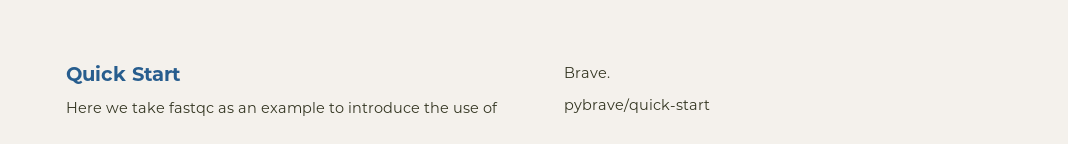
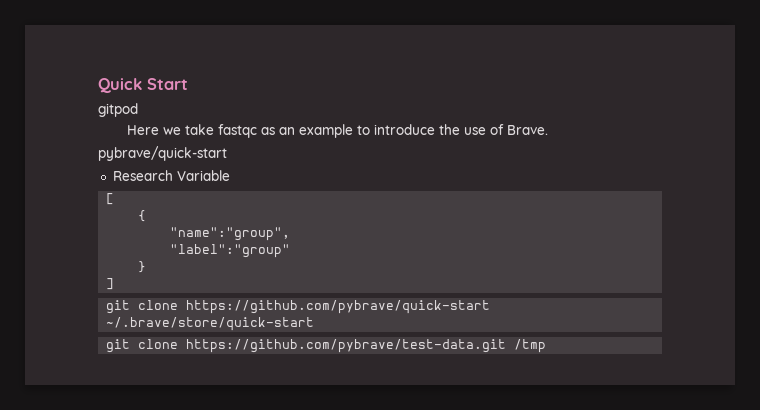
+ gitpod
+ Research Variable
+ [
+ {
+ "name":"group",
+ "label":"group"
+ }
+ ]
+ git clone https://github.com/pybrave/quick-start ~/.brave/store/quick-start
+ git clone https://github.com/pybrave/test-data.git /tmp

